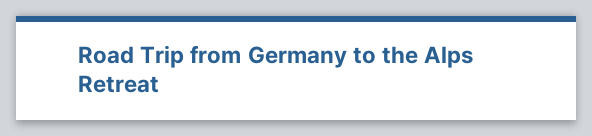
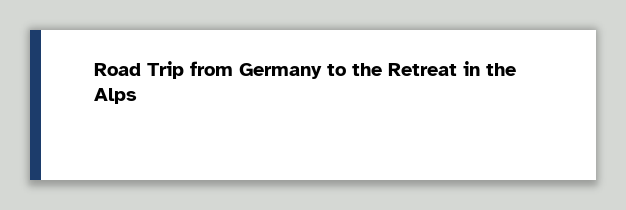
- Road Trip from Germany to the Alps Retreat
+ Road Trip from Germany to the Retreat in the Alps

